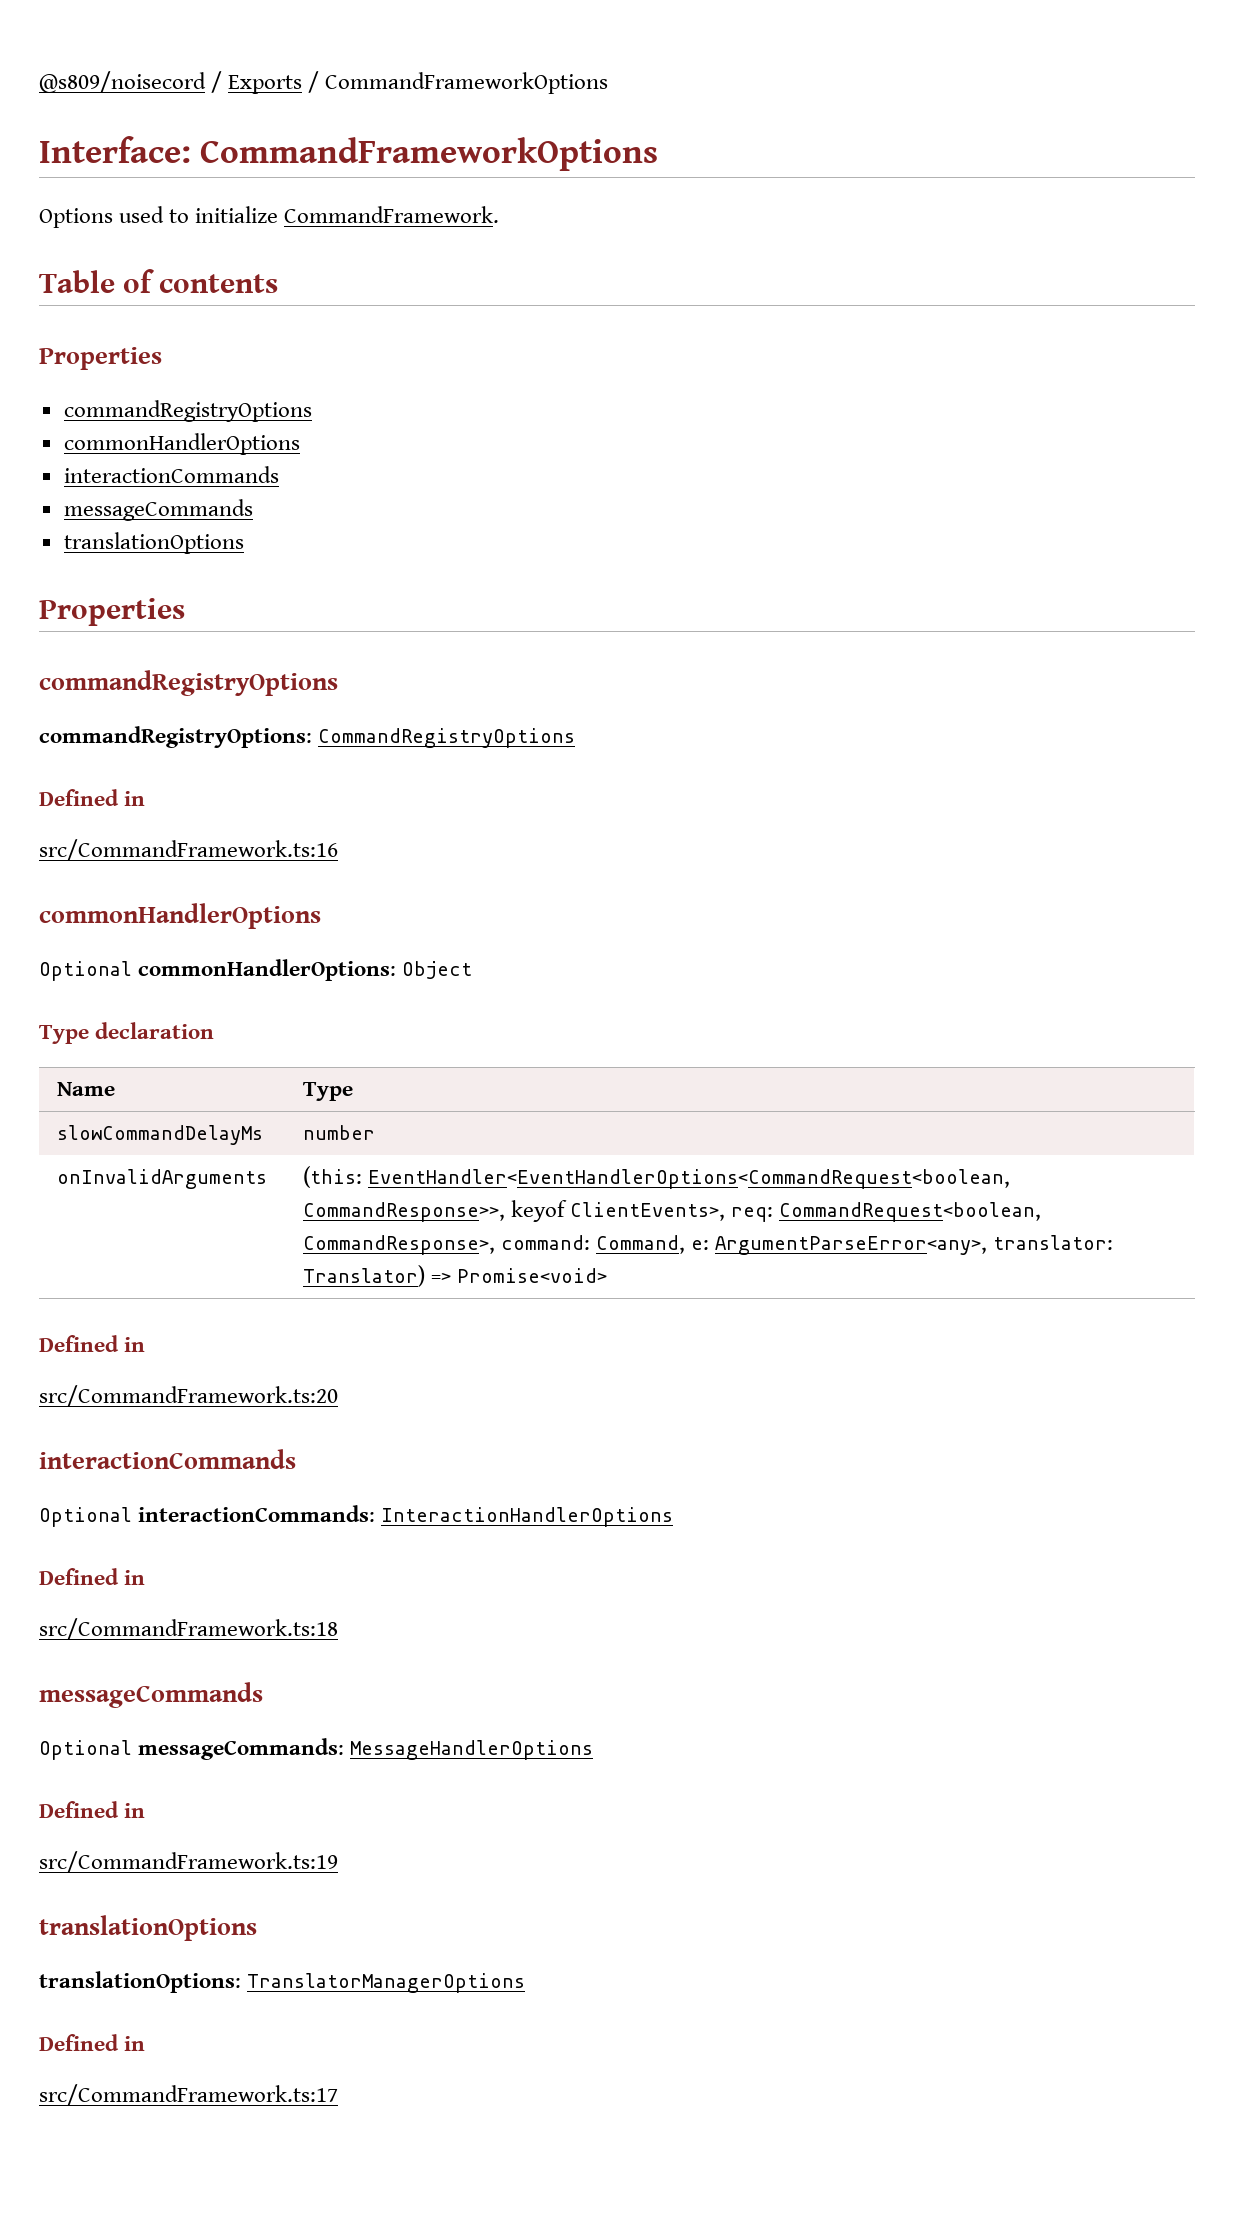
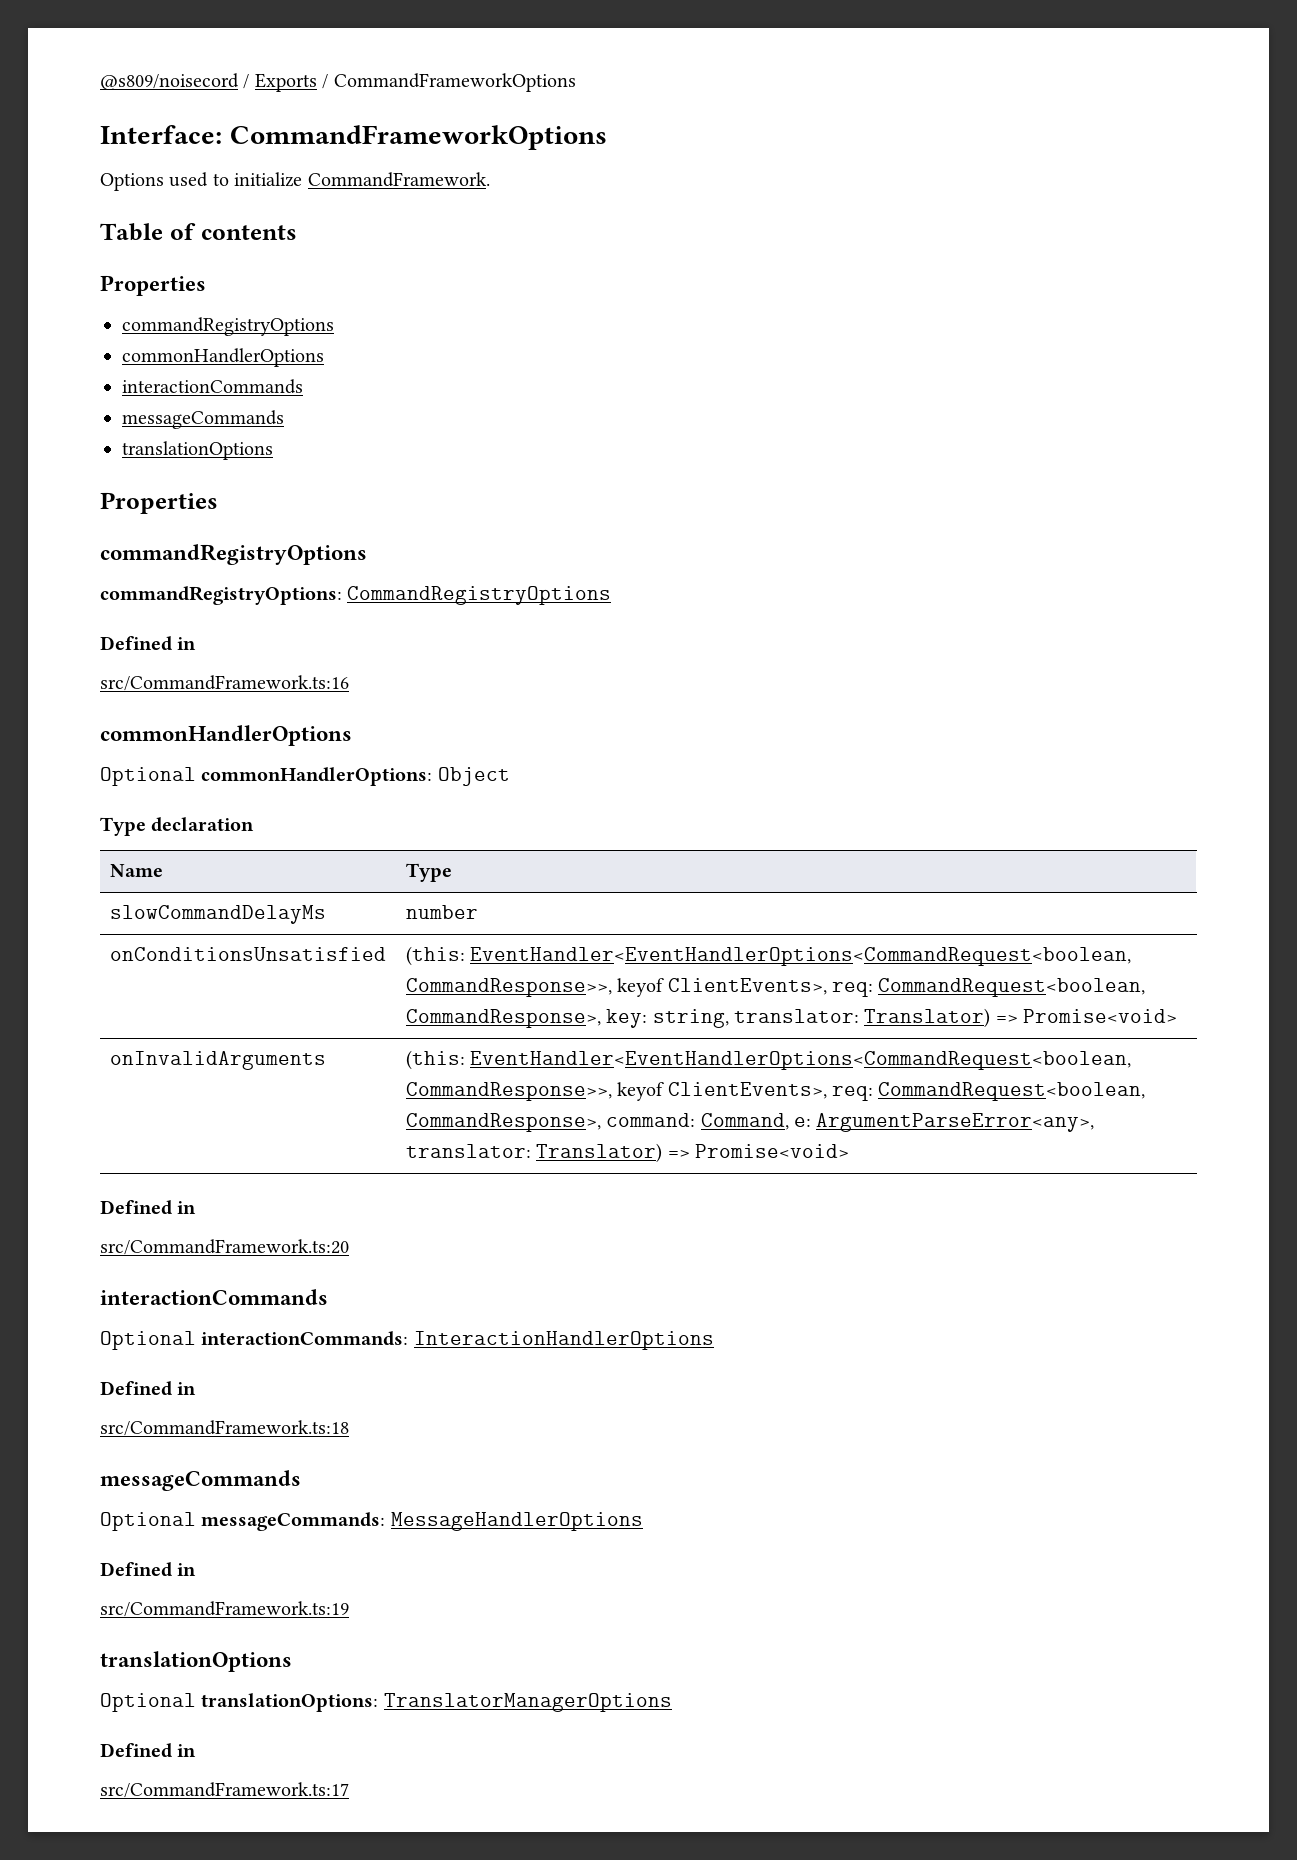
+ onConditionsUnsatisfied | (this: EventHandler<EventHandlerOptions<CommandRequest<boolean, CommandResponse>>, keyof ClientEvents>, req: CommandRequest<boolean, CommandResponse>, key: string, translator: Translator) => Promise<void>
- translationOptions: TranslatorManagerOptions
+ Optional translationOptions: TranslatorManagerOptions

